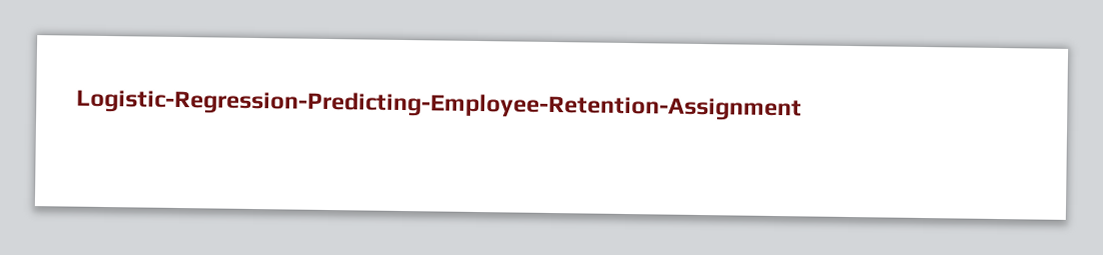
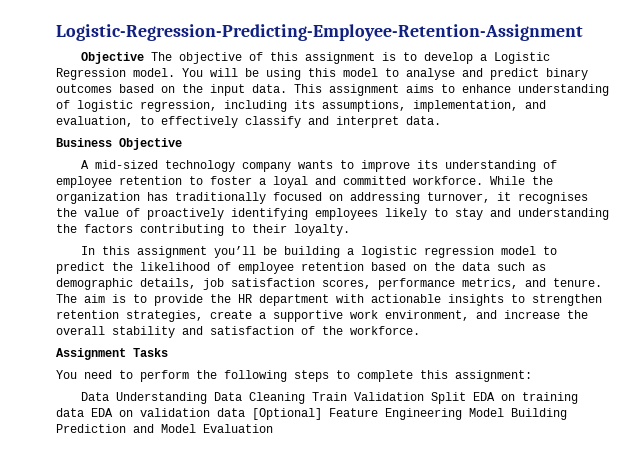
+ Objective The objective of this assignment is to develop a Logistic Regression model. You will be using this model to analyse and predict binary outcomes based on the input data. This assignment aims to enhance understanding of logistic regression, including its assumptions, implementation, and evaluation, to effectively classify and interpret data.
+ Business Objective
+ A mid-sized technology company wants to improve its understanding of employee retention to foster a loyal and committed workforce. While the organization has traditionally focused on addressing turnover, it recognises the value of proactively identifying employees likely to stay and understanding the factors contributing to their loyalty.
+ In this assignment you’ll be building a logistic regression model to predict the likelihood of employee retention based on the data such as demographic details, job satisfaction scores, performance metrics, and tenure. The aim is to provide the HR department with actionable insights to strengthen retention strategies, create a supportive work environment, and increase the overall stability and satisfaction of the workforce.
+ Assignment Tasks
+ You need to perform the following steps to complete this assignment:
+ Data Understanding Data Cleaning Train Validation Split EDA on training data EDA on validation data [Optional] Feature Engineering Model Building Prediction and Model Evaluation

